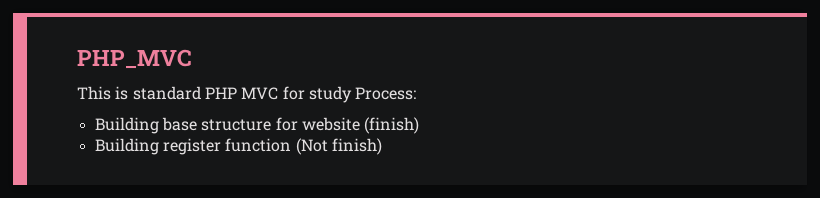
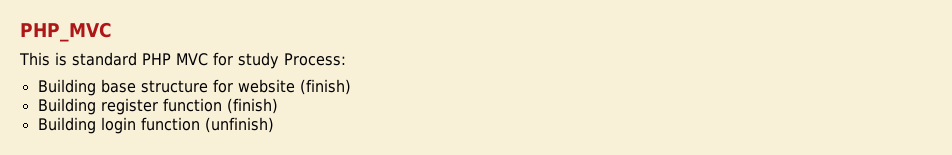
- Building register function (Not finish)
+ Building register function (finish)
+ Building login function (unfinish)

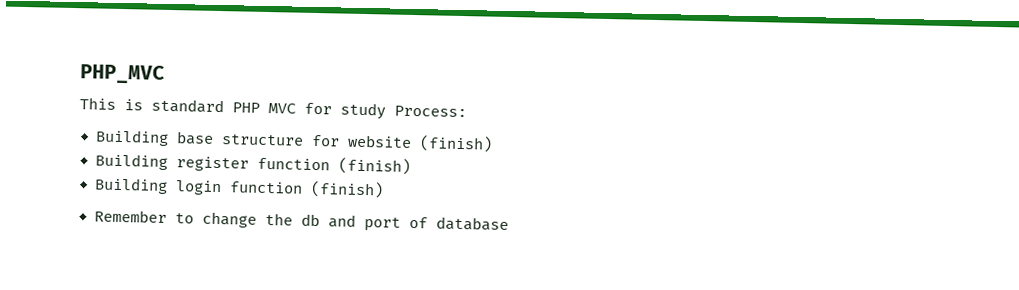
- Building login function (unfinish)
+ Building login function (finish)
+ Remember to change the db and port of database

